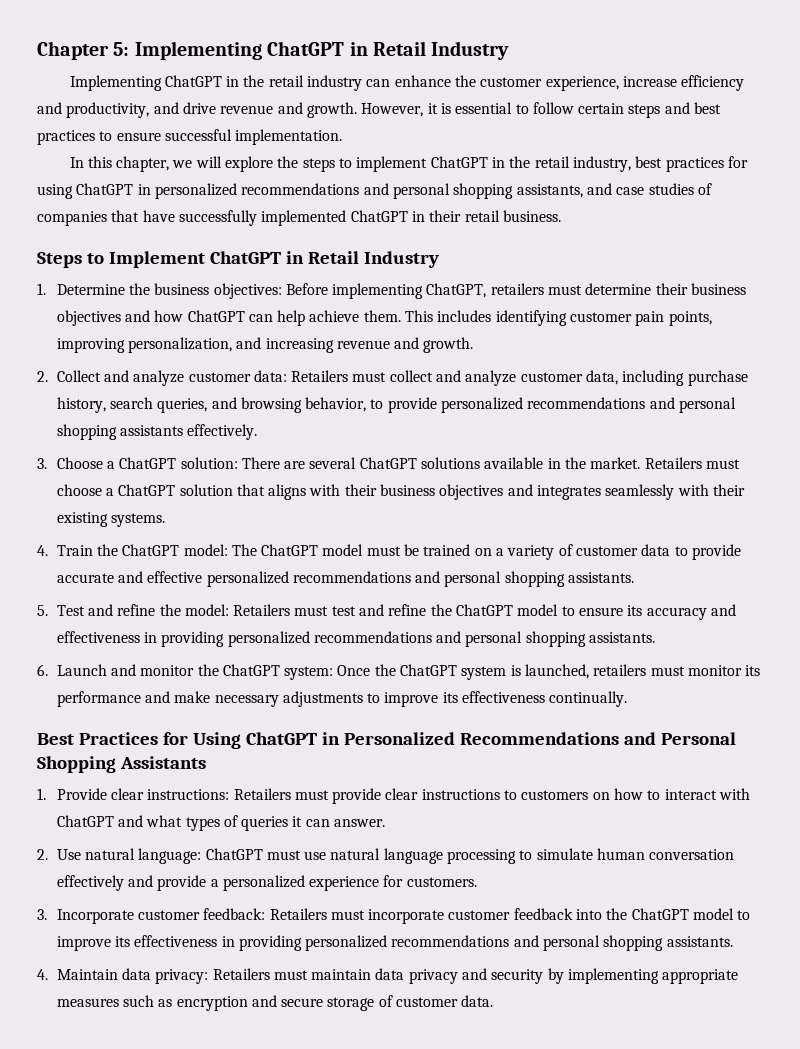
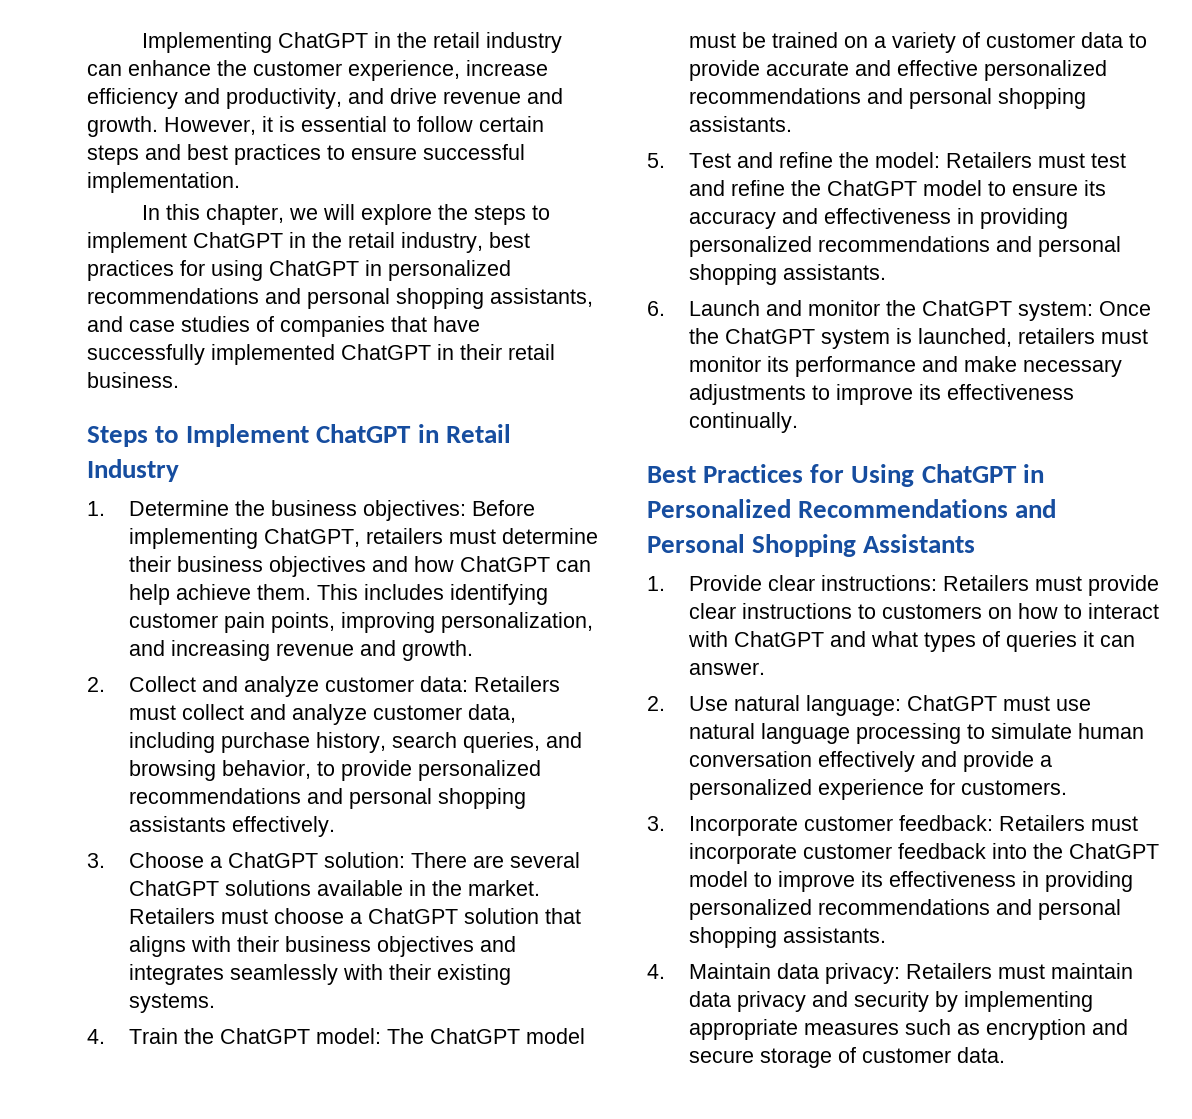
- Chapter 5: Implementing ChatGPT in Retail Industry

